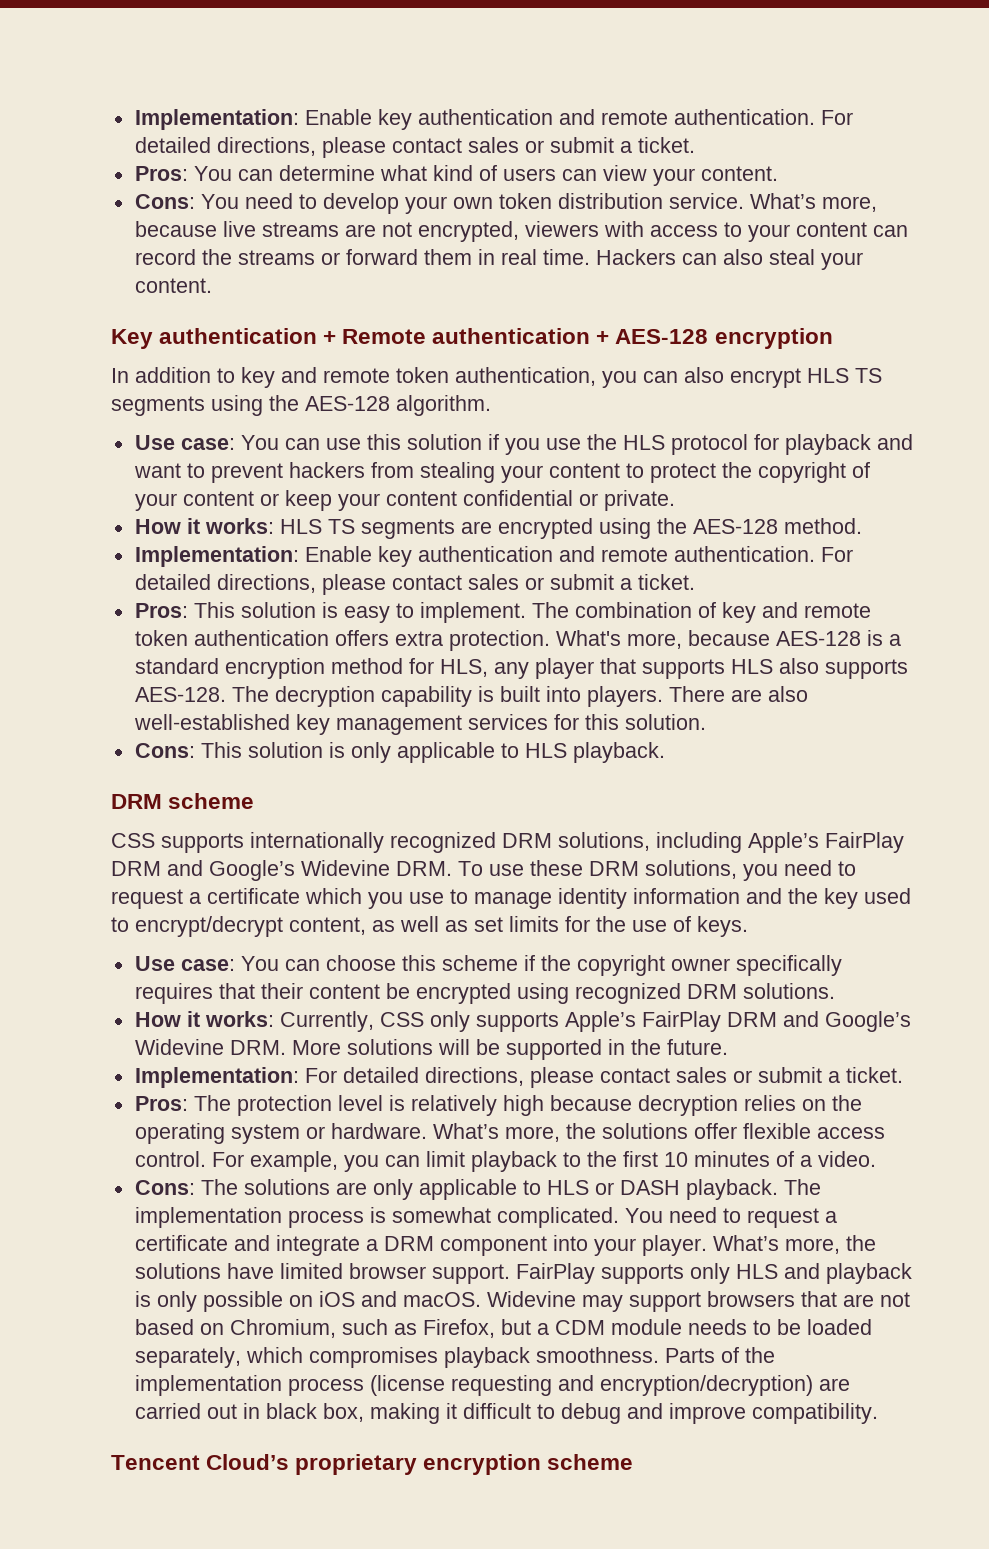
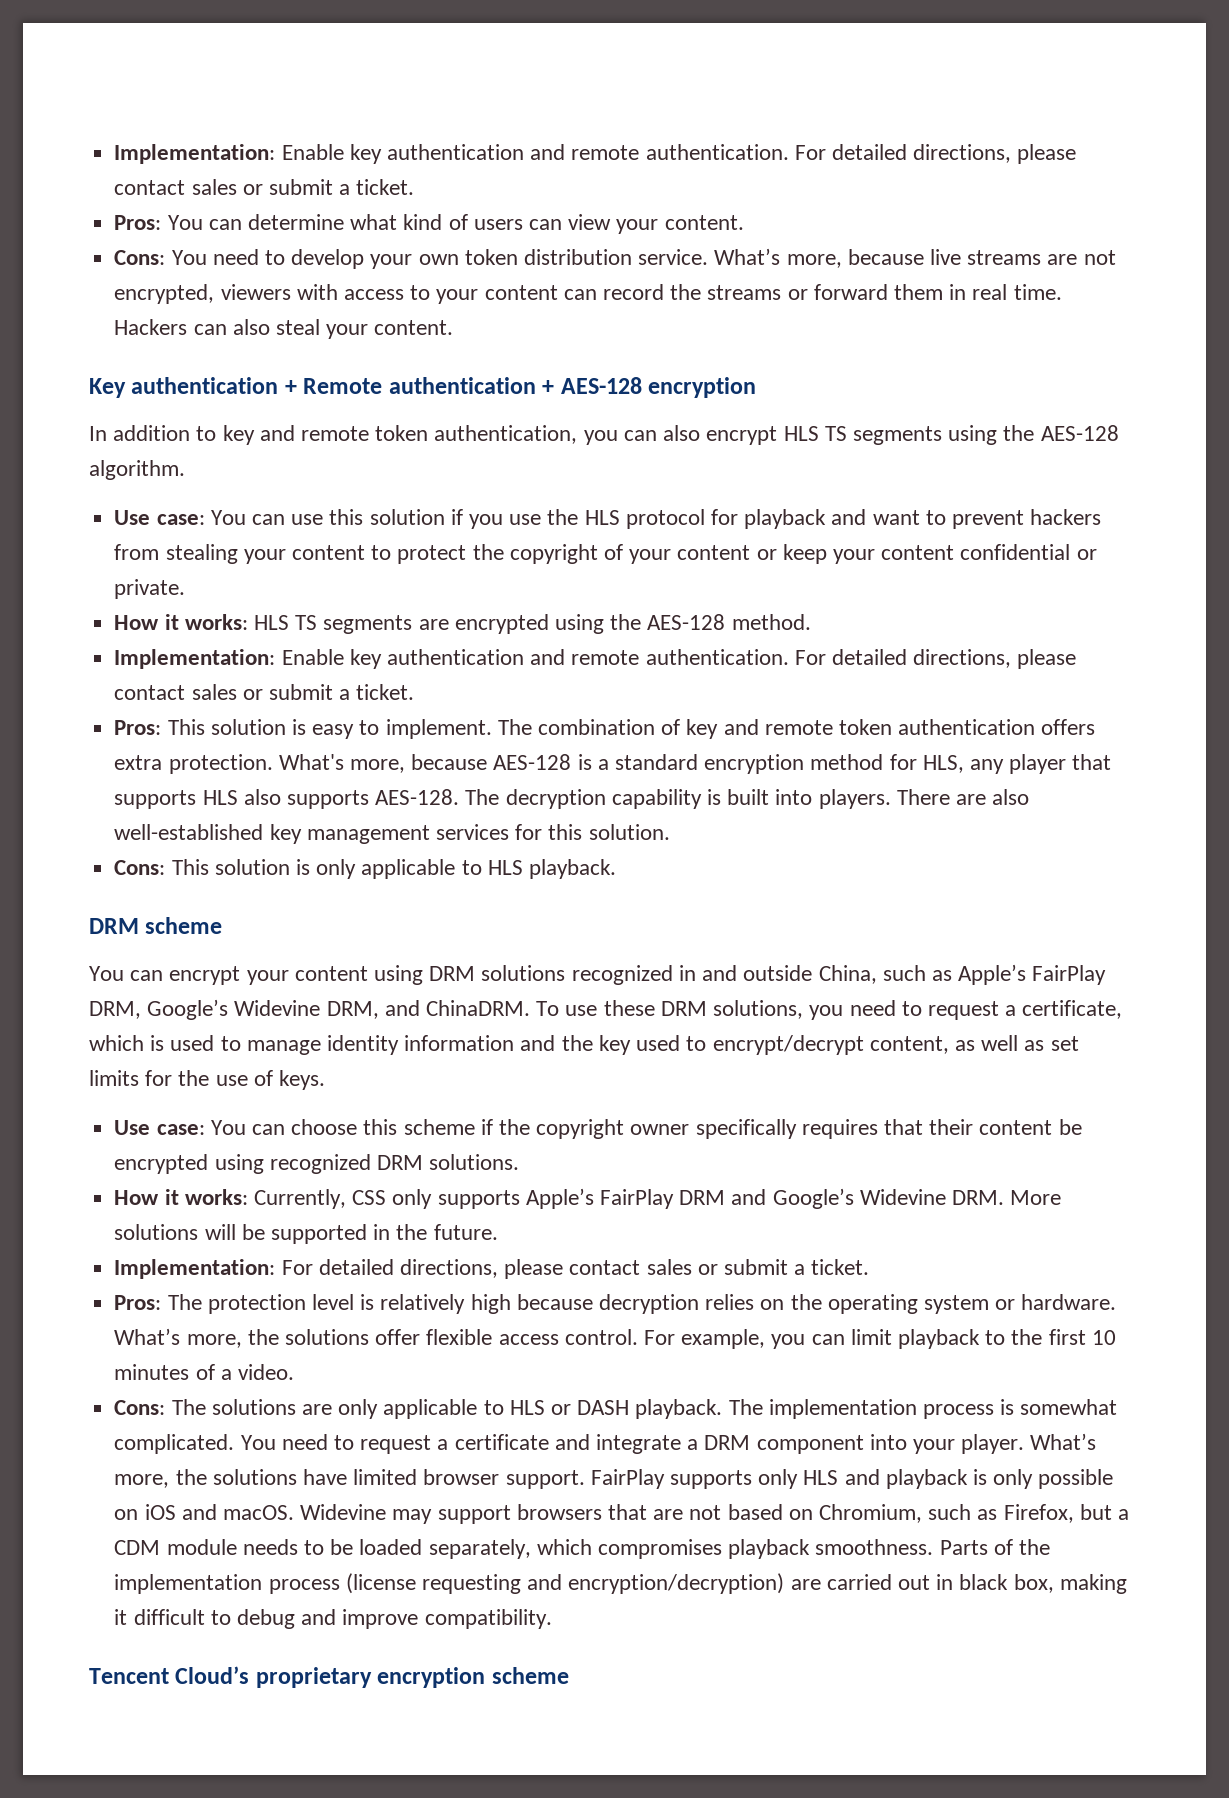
- CSS supports internationally recognized DRM solutions, including Apple’s FairPlay DRM and Google’s Widevine DRM. To use these DRM solutions, you need to request a certificate which you use to manage identity information and the key used to encrypt/decrypt content, as well as set limits for the use of keys.
+ You can encrypt your content using DRM solutions recognized in and outside China, such as Apple’s FairPlay DRM, Google’s Widevine DRM, and ChinaDRM. To use these DRM solutions, you need to request a certificate, which is used to manage identity information and the key used to encrypt/decrypt content, as well as set limits for the use of keys.

